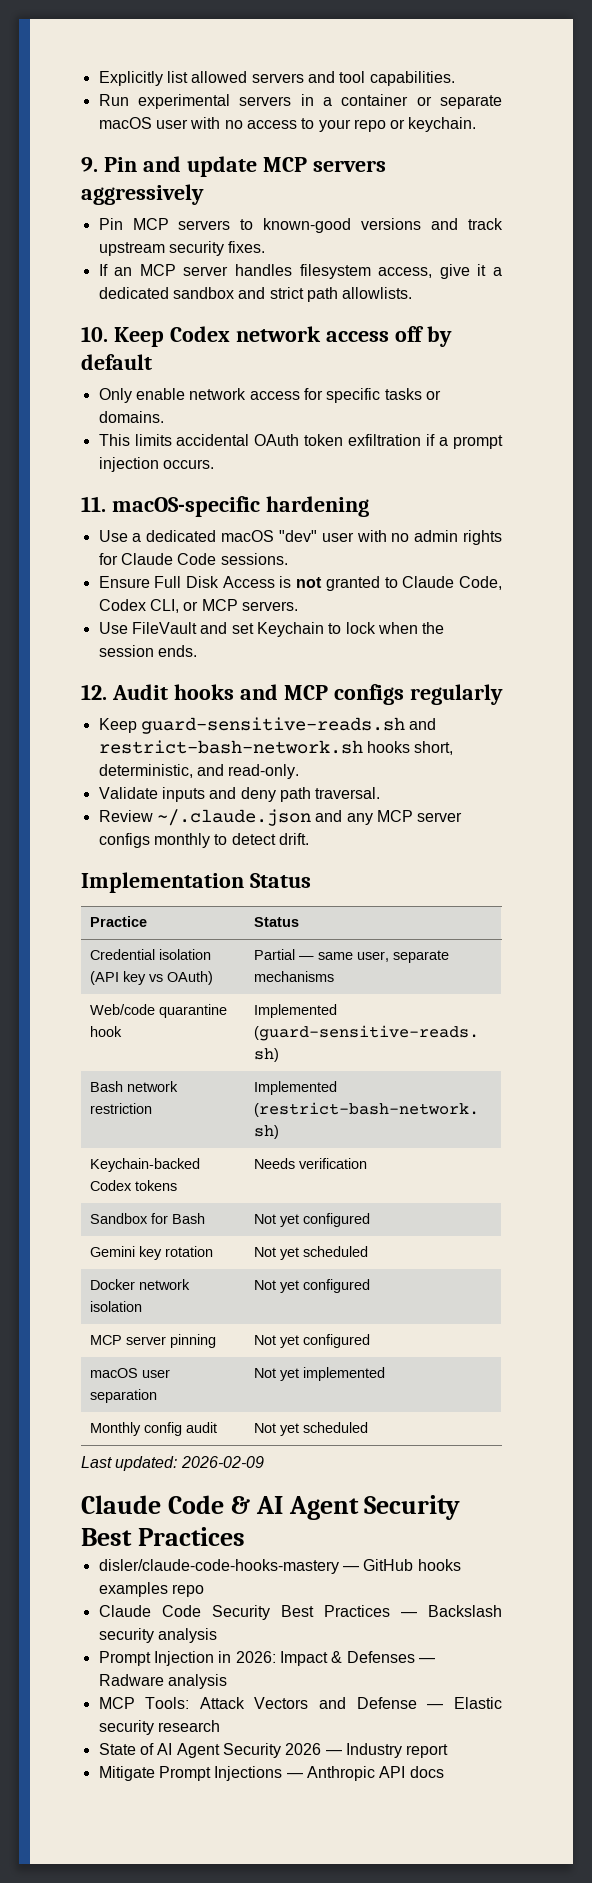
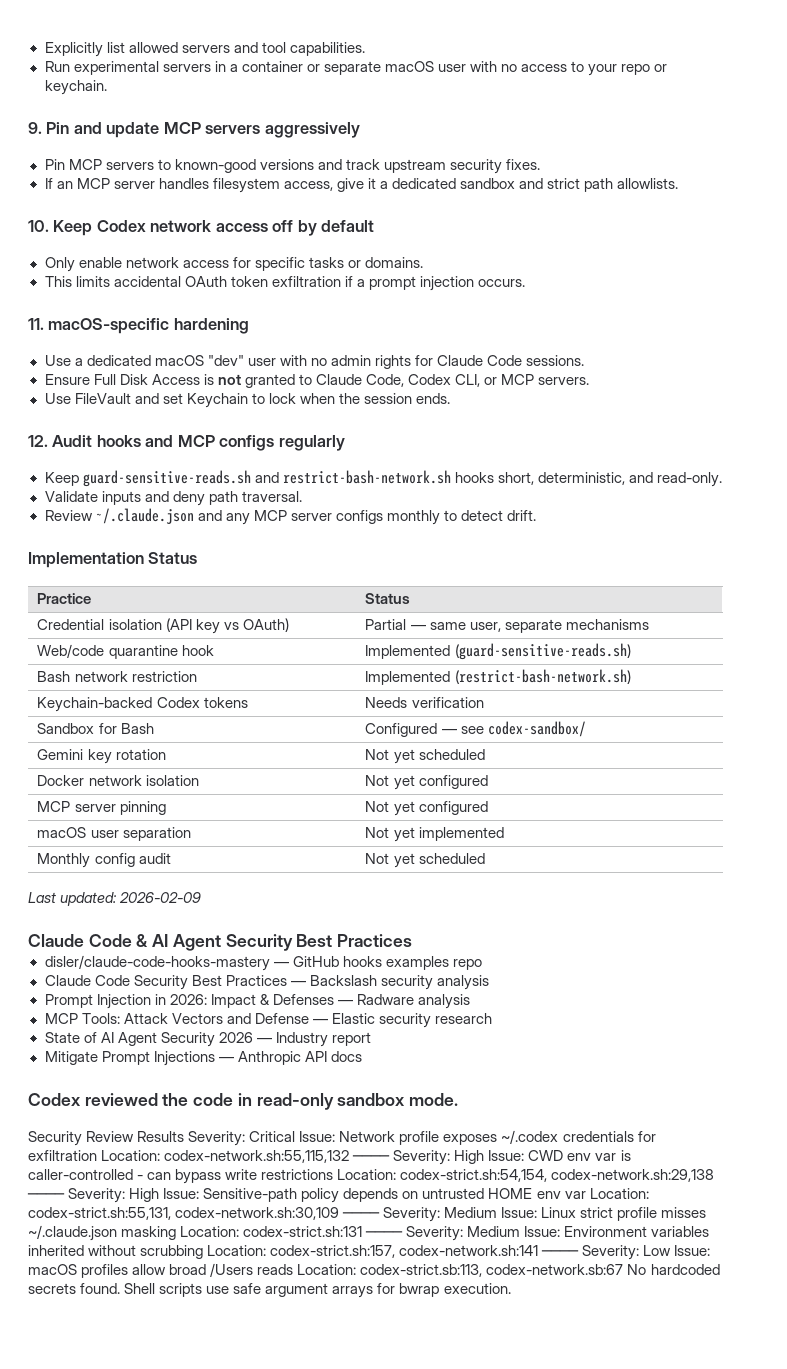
- Sandbox for Bash | Not yet configured
+ Sandbox for Bash | Configured — see codex-sandbox/
+ Codex reviewed the code in read-only sandbox mode.
+ Security Review Results Severity: Critical Issue: Network profile exposes ~/.codex credentials for exfiltration Location: codex-network.sh:55,115,132 ──── Severity: High Issue: CWD env var is caller-controlled - can bypass write restrictions Location: codex-strict.sh:54,154, codex-network.sh:29,138 ──── Severity: High Issue: Sensitive-path policy depends on untrusted HOME env var Location: codex-strict.sh:55,131, codex-network.sh:30,109 ──── Severity: Medium Issue: Linux strict profile misses ~/.claude.json masking Location: codex-strict.sh:131 ──── Severity: Medium Issue: Environment variables inherited without scrubbing Location: codex-strict.sh:157, codex-network.sh:141 ──── Severity: Low Issue: macOS profiles allow broad /Users reads Location: codex-strict.sb:113, codex-network.sb:67 No hardcoded secrets found. Shell scripts use safe argument arrays for bwrap execution.

